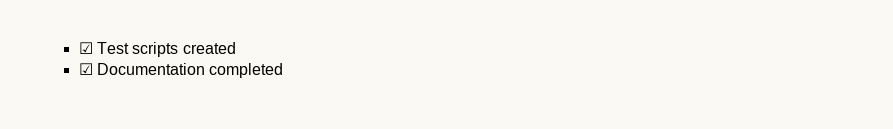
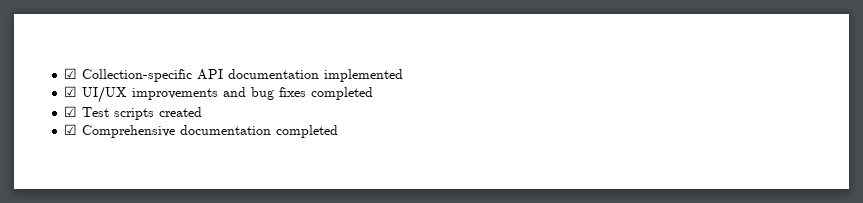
+ ☑ Collection-specific API documentation implemented
+ ☑ UI/UX improvements and bug fixes completed
- ☑ Documentation completed
+ ☑ Comprehensive documentation completed

